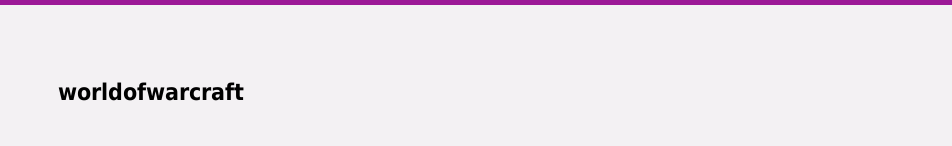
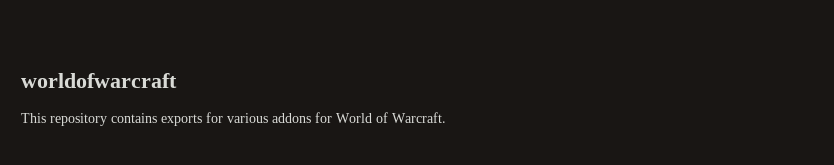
+ This repository contains exports for various addons for World of Warcraft.

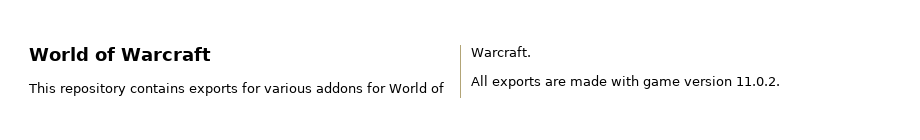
- worldofwarcraft
+ World of Warcraft
+ All exports are made with game version 11.0.2.

